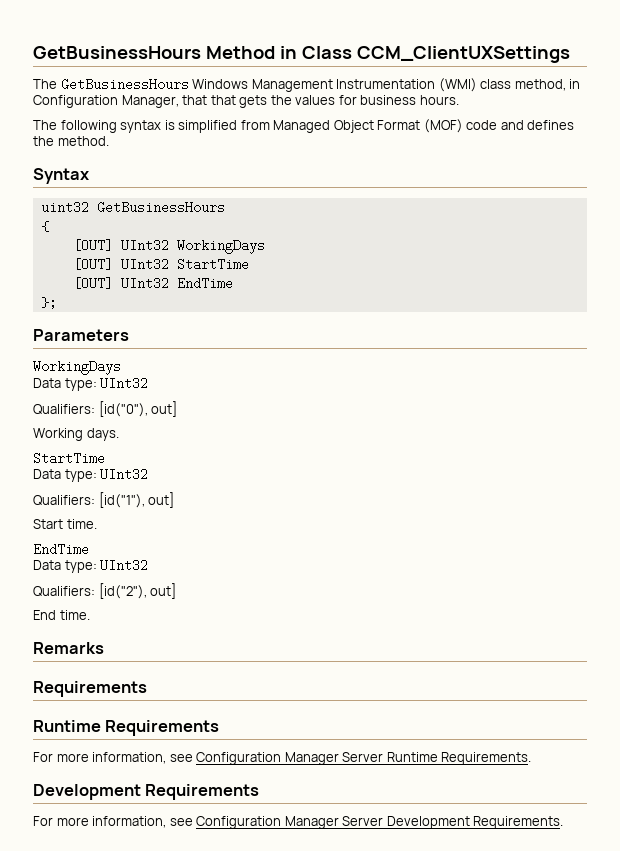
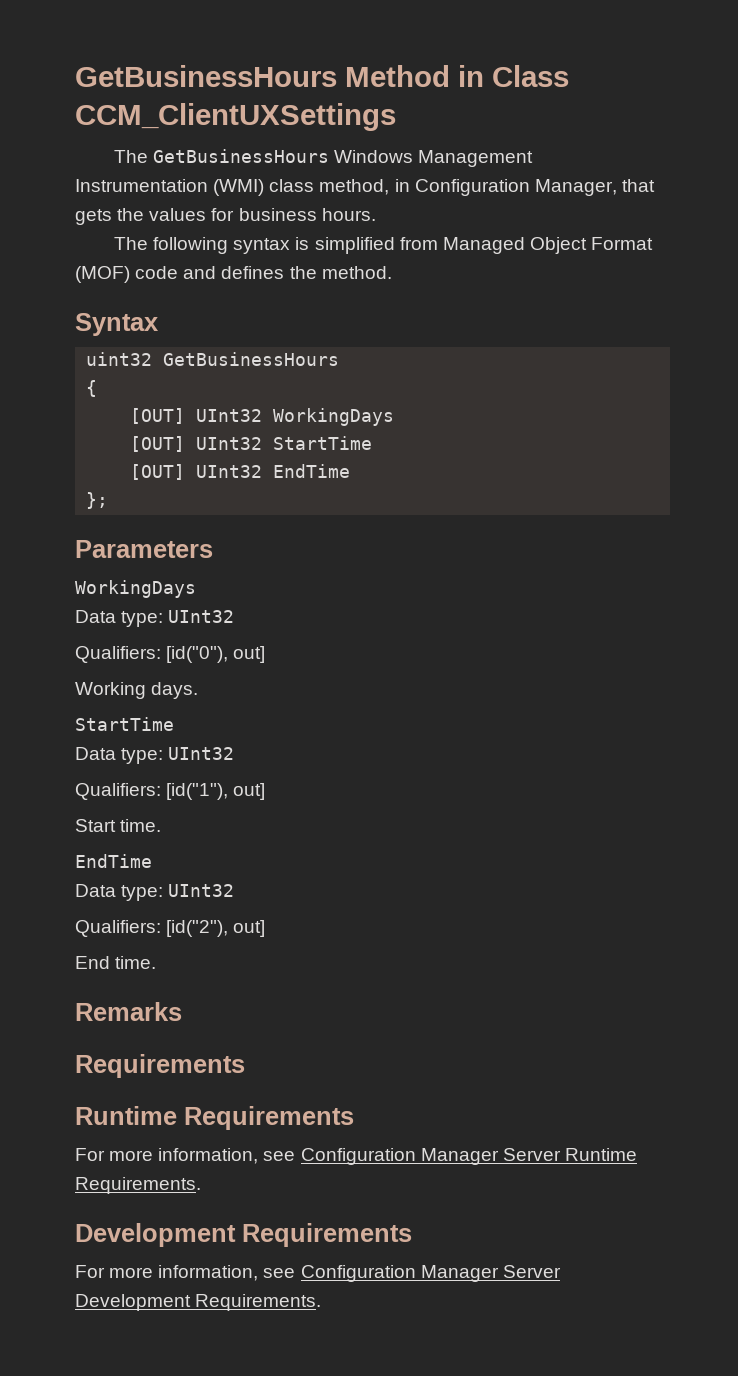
- The GetBusinessHours Windows Management Instrumentation (WMI) class method, in Configuration Manager, that that gets the values for business hours.
+ The GetBusinessHours Windows Management Instrumentation (WMI) class method, in Configuration Manager, that gets the values for business hours.

